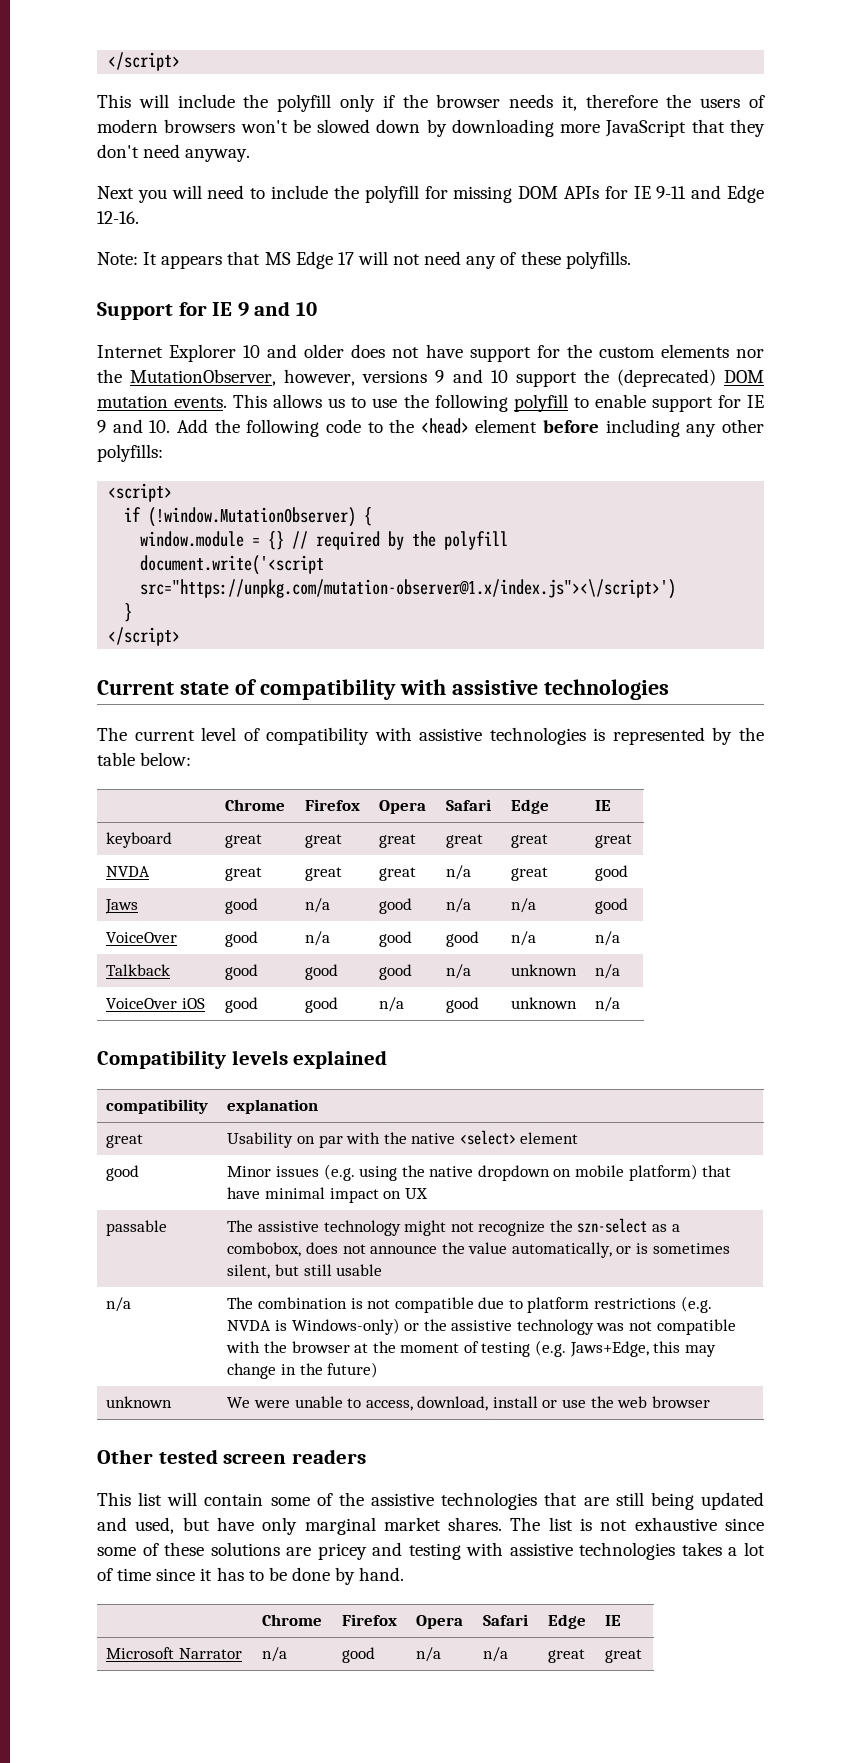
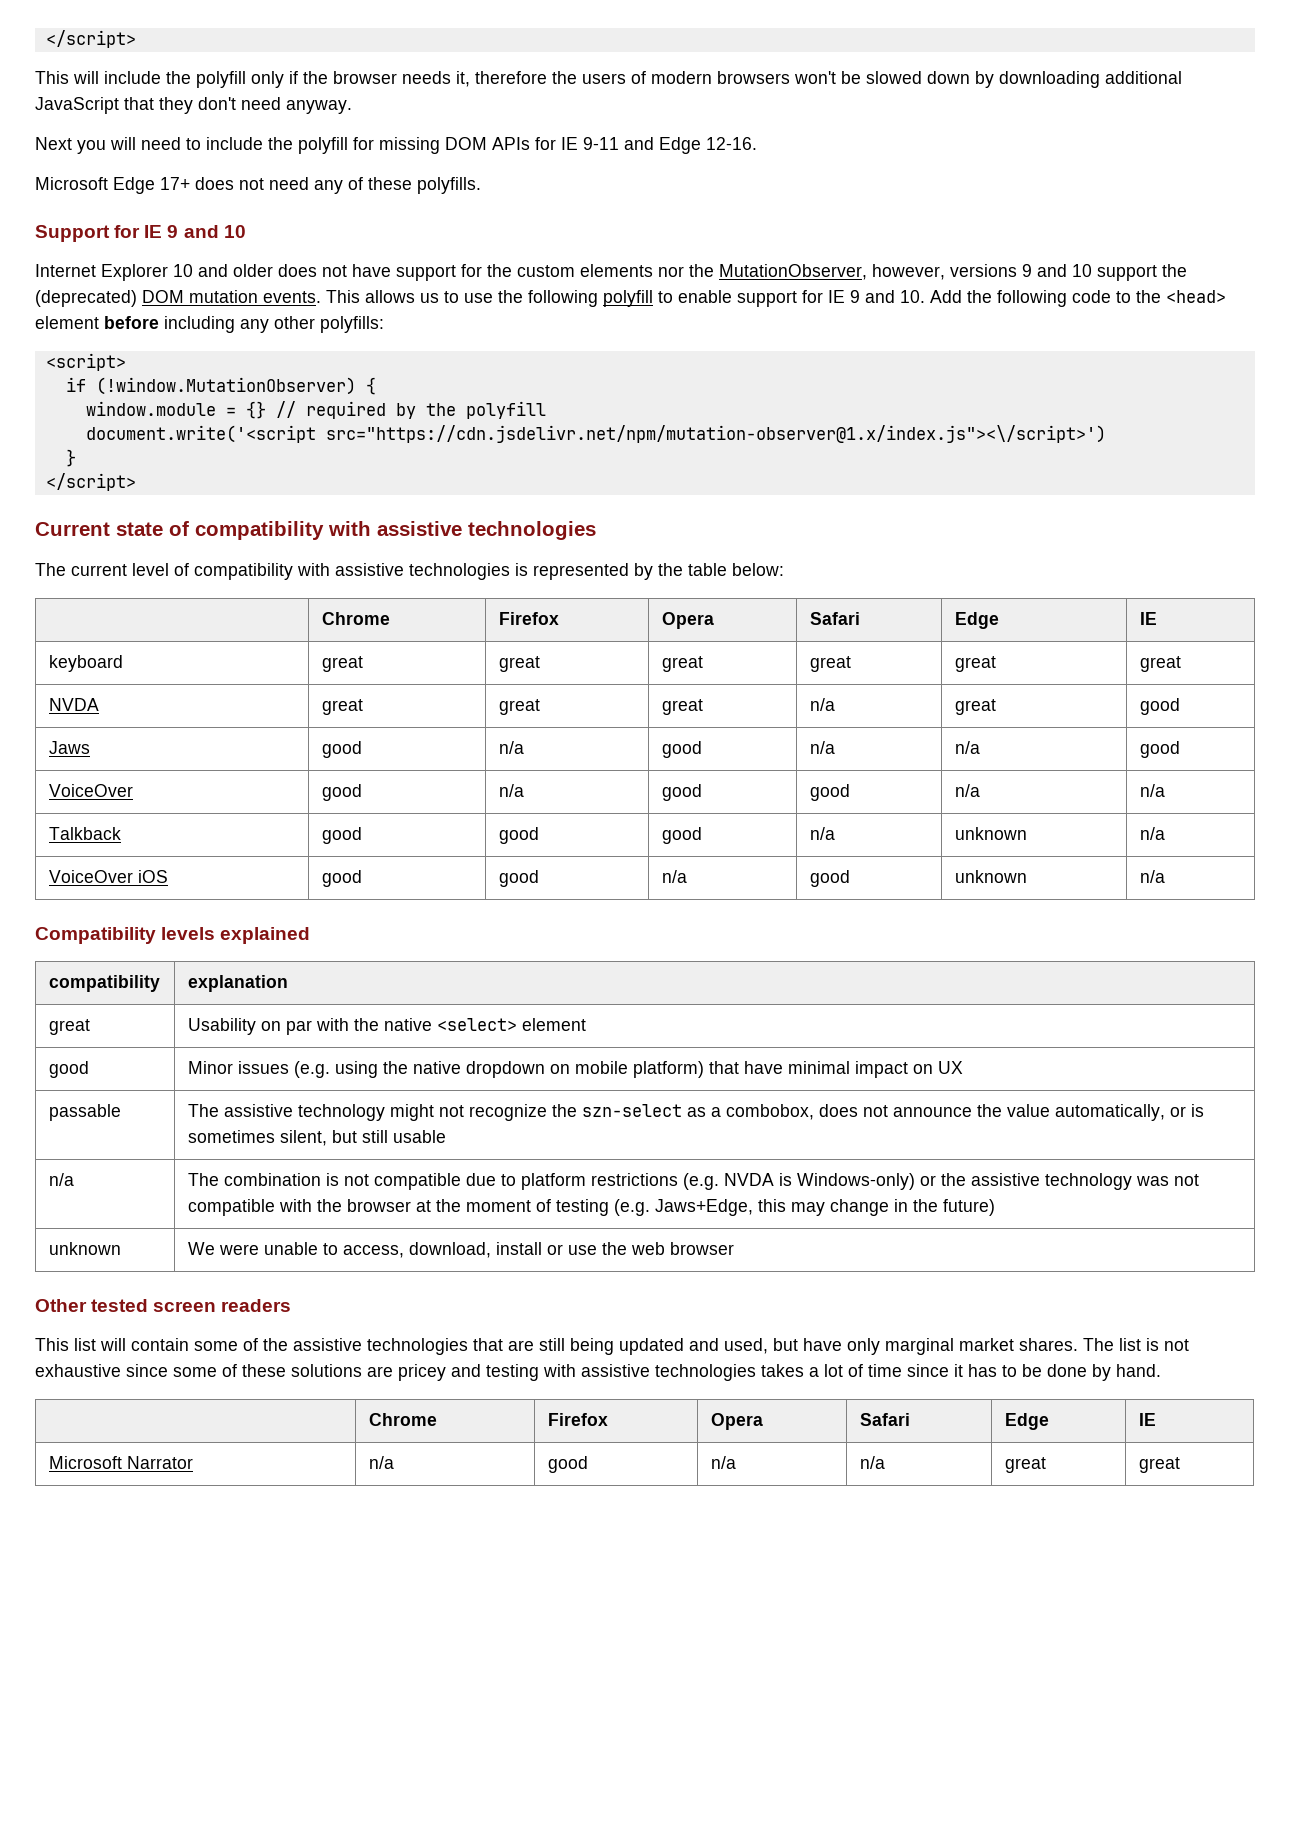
- This will include the polyfill only if the browser needs it, therefore the users of modern browsers won't be slowed down by downloading more JavaScript that they don't need anyway.
+ This will include the polyfill only if the browser needs it, therefore the users of modern browsers won't be slowed down by downloading additional JavaScript that they don't need anyway.
- Note: It appears that MS Edge 17 will not need any of these polyfills.
+ Microsoft Edge 17+ does not need any of these polyfills.
- document.write('<script src="https://unpkg.com/mutation-observer@1.x/index.js"><\/script>')
+ document.write('<script src="https://cdn.jsdelivr.net/npm/mutation-observer@1.x/index.js"><\/script>')

